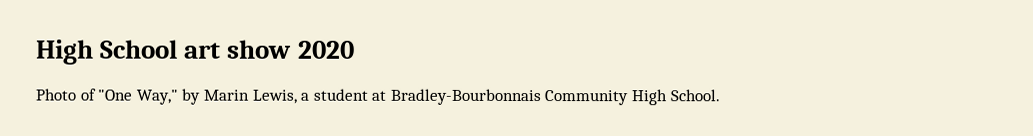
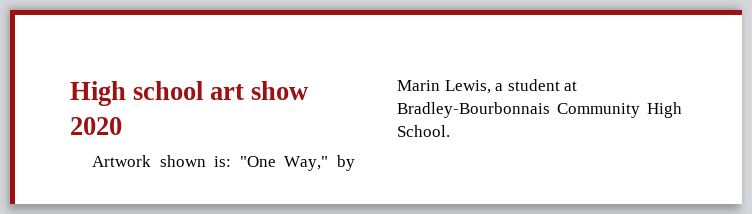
- High School art show 2020
+ High school art show 2020
- Photo of "One Way," by Marin Lewis, a student at Bradley-Bourbonnais Community High School.
+ Artwork shown is: "One Way," by Marin Lewis, a student at Bradley-Bourbonnais Community High School.

